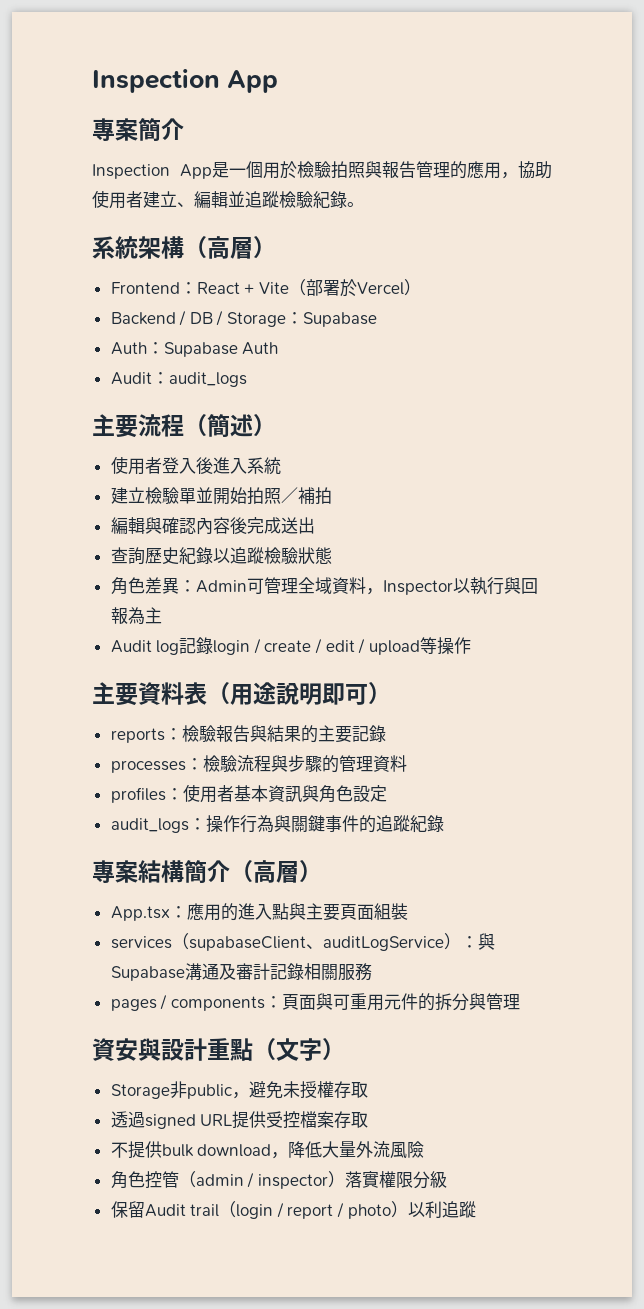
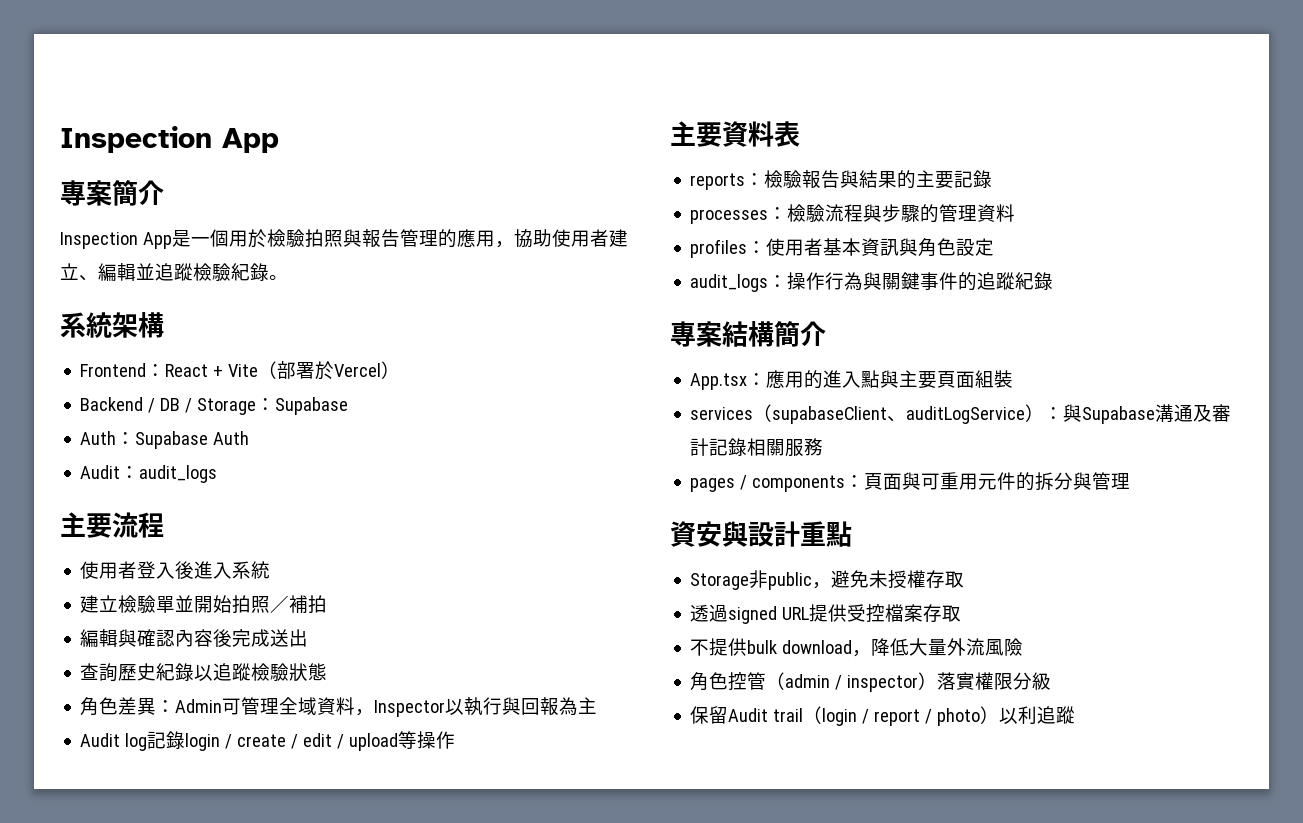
- 系統架構（高層）
+ 系統架構
- 主要流程（簡述）
+ 主要流程
- 主要資料表（用途說明即可）
+ 主要資料表
- 專案結構簡介（高層）
+ 專案結構簡介
- 資安與設計重點（文字）
+ 資安與設計重點

